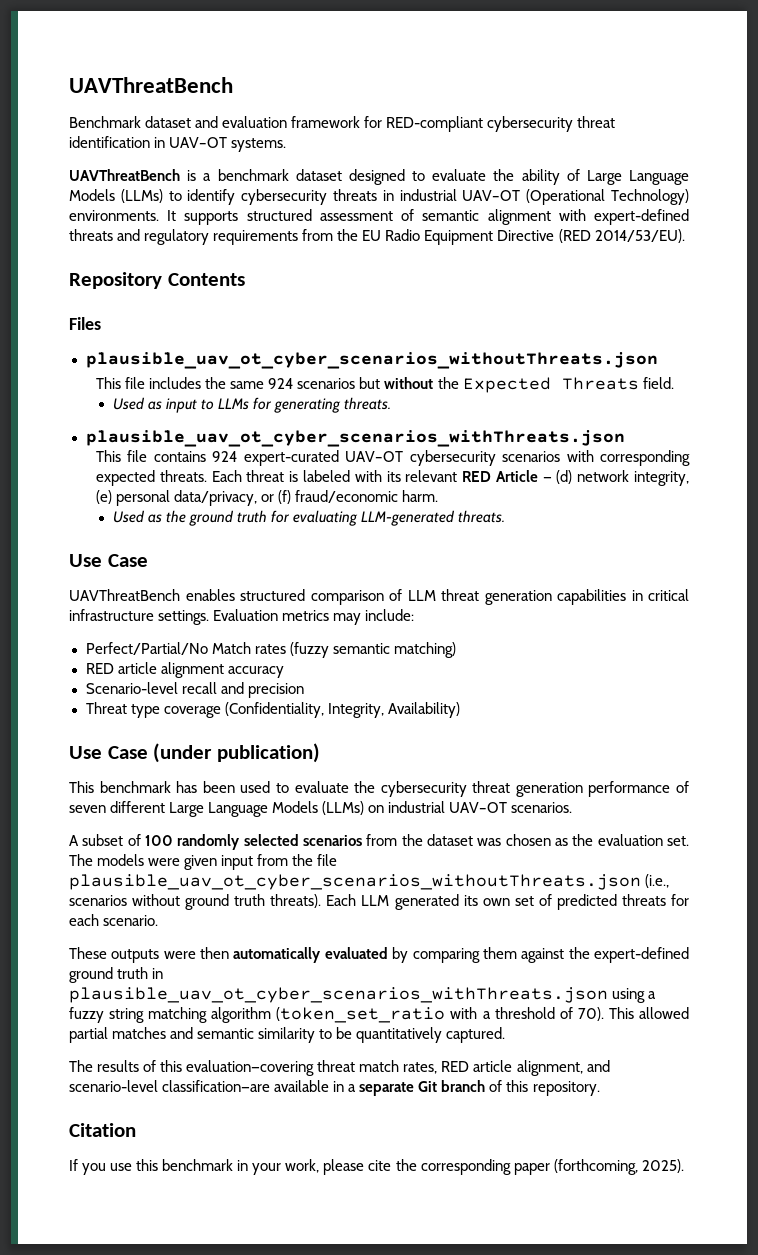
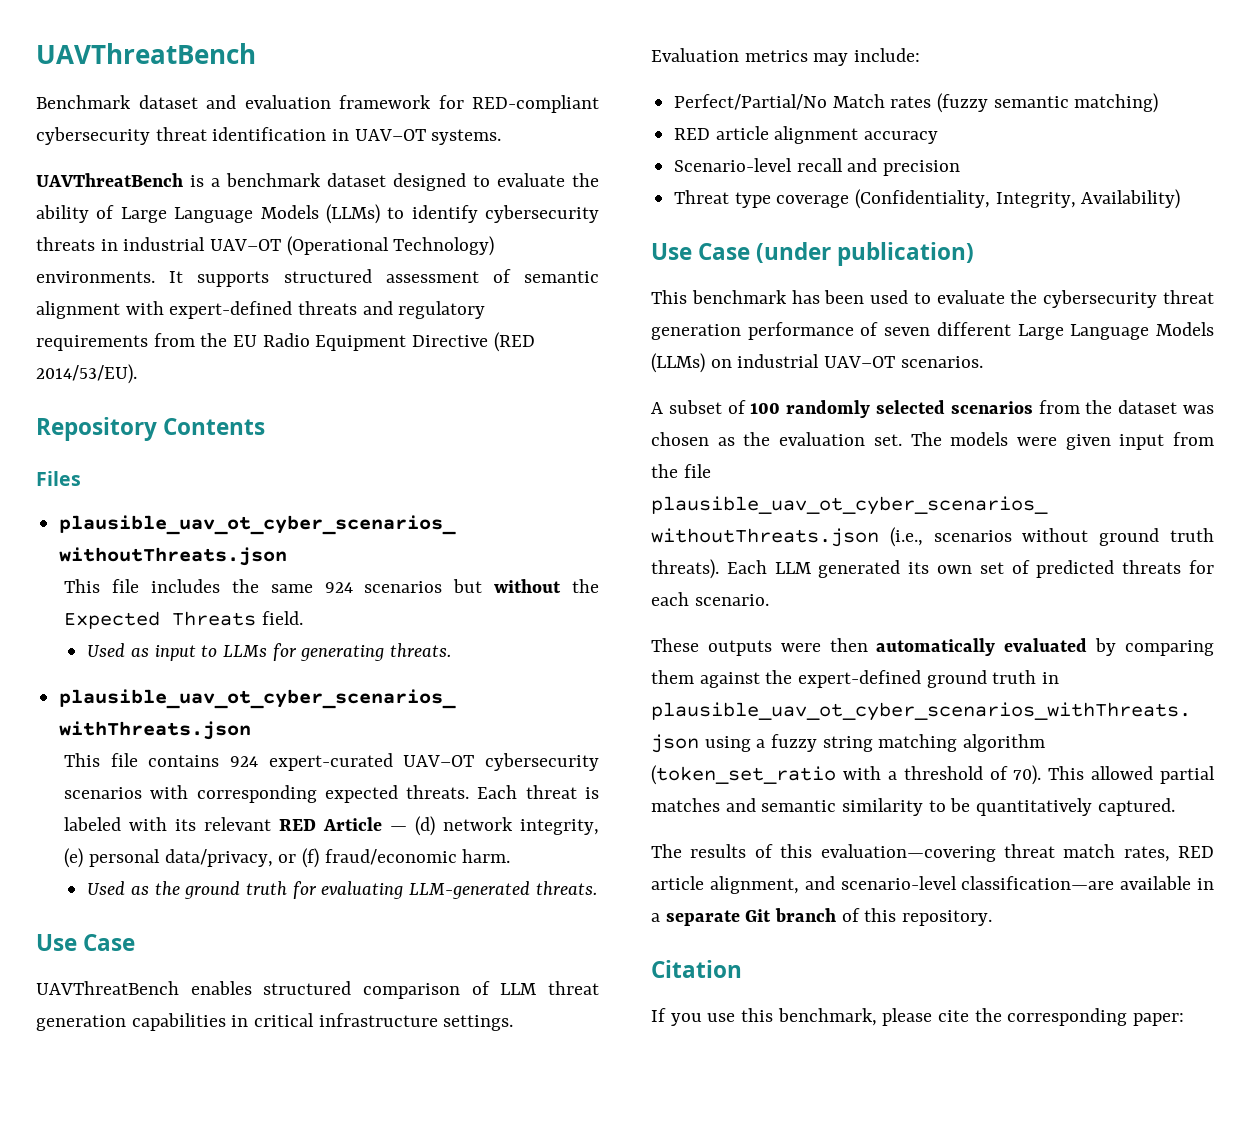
- If you use this benchmark in your work, please cite the corresponding paper (forthcoming, 2025).
+ If you use this benchmark, please cite the corresponding paper:

